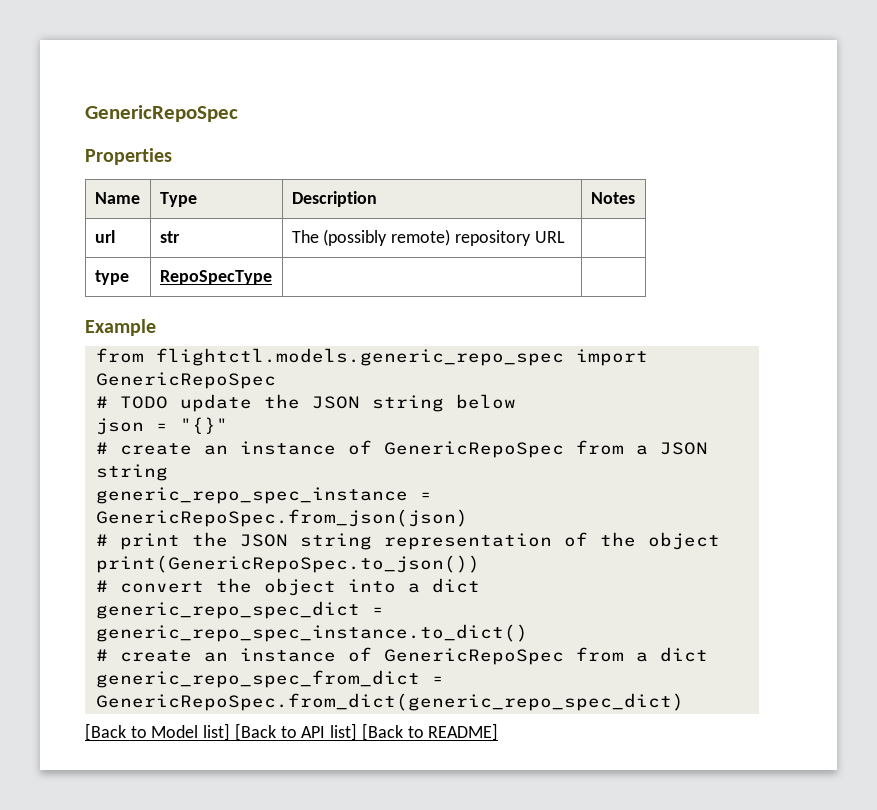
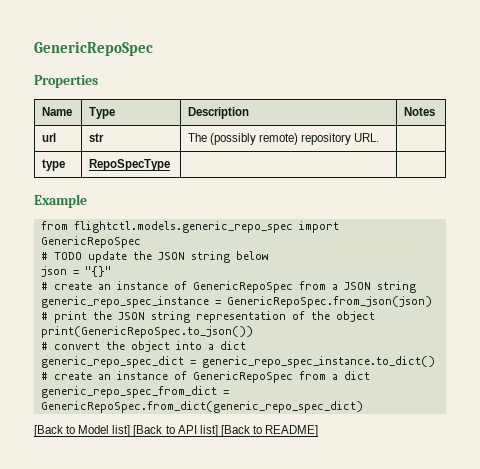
- url | str | The (possibly remote) repository URL |
+ url | str | The (possibly remote) repository URL. |

